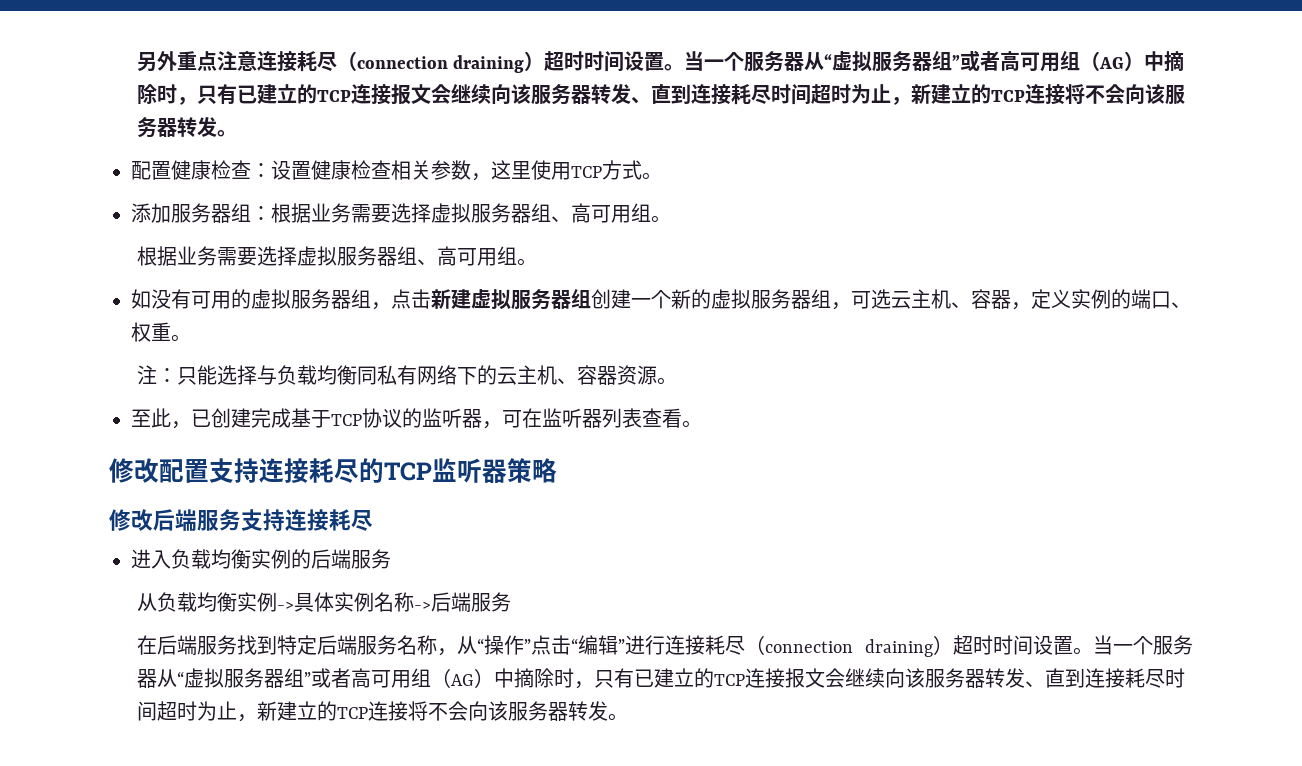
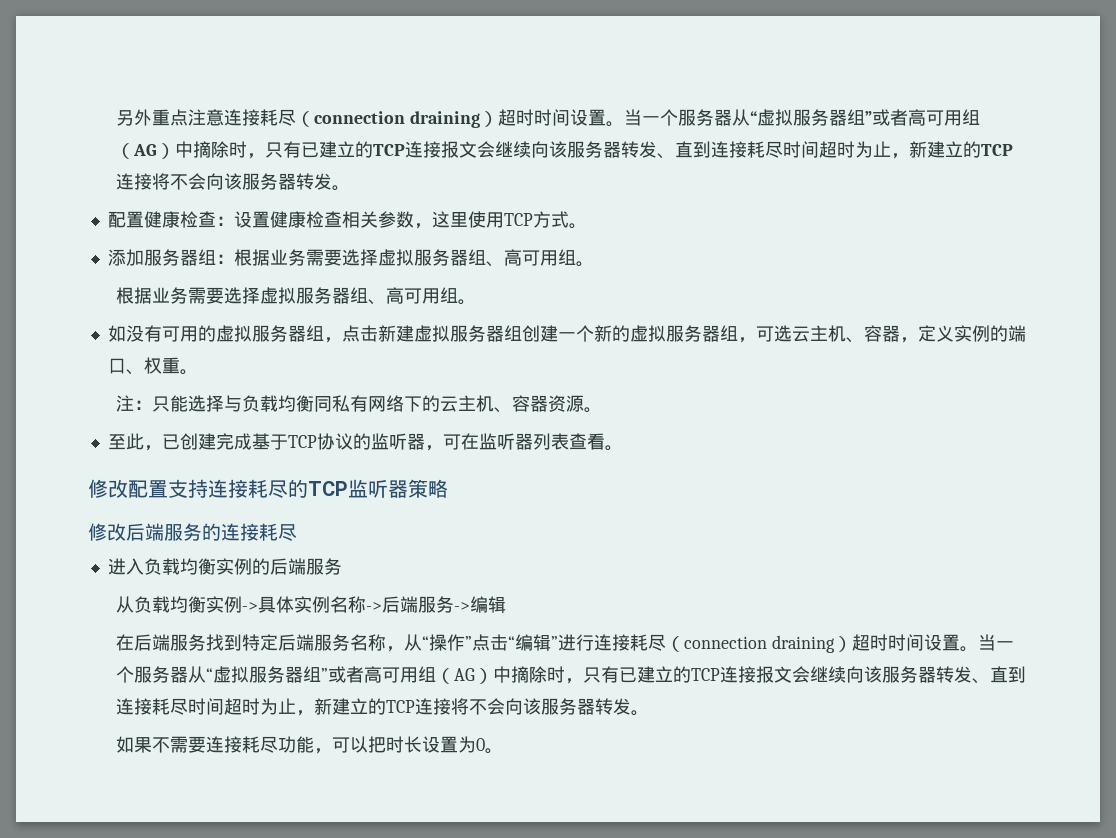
- 修改后端服务支持连接耗尽
+ 修改后端服务的连接耗尽
- 从负载均衡实例->具体实例名称->后端服务
+ 从负载均衡实例->具体实例名称->后端服务->编辑
+ 如果不需要连接耗尽功能，可以把时长设置为0。

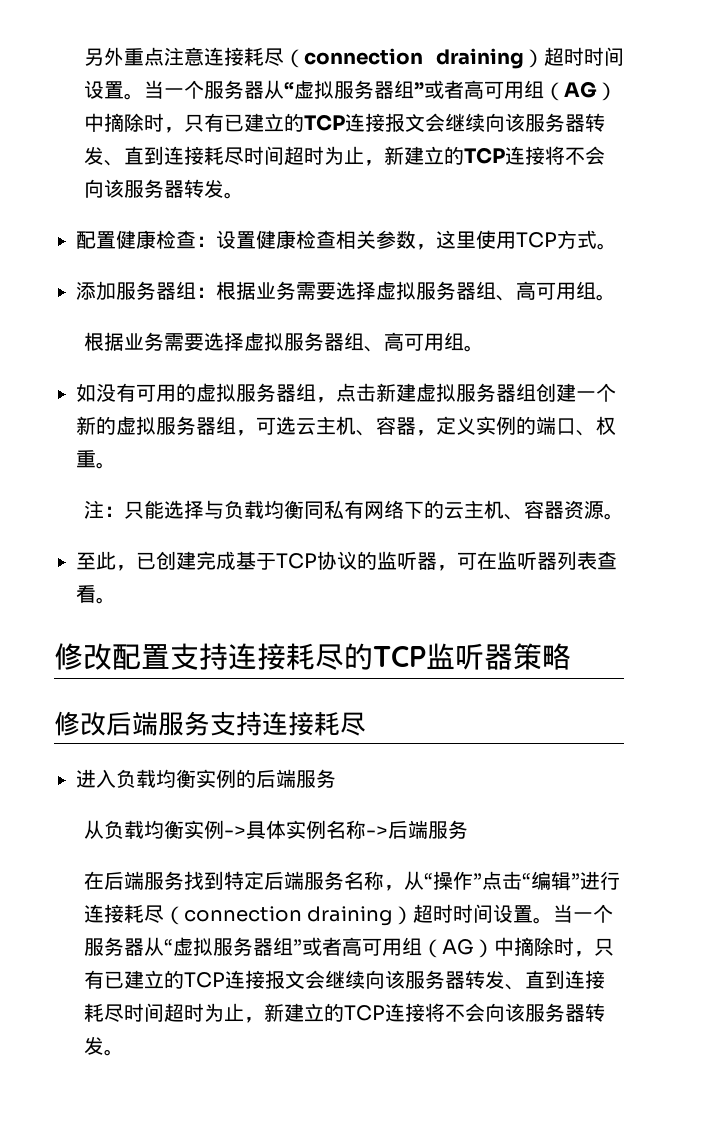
- 修改后端服务的连接耗尽
+ 修改后端服务支持连接耗尽
- 从负载均衡实例->具体实例名称->后端服务->编辑
+ 从负载均衡实例->具体实例名称->后端服务
- 如果不需要连接耗尽功能，可以把时长设置为0。

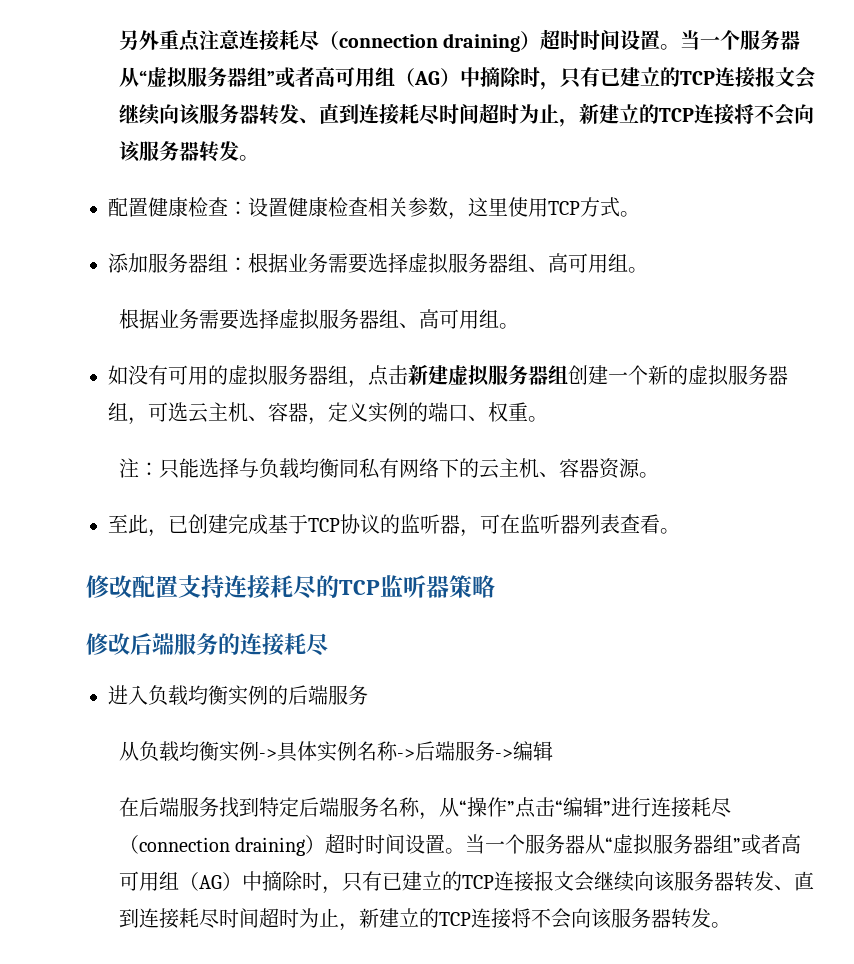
- 修改后端服务支持连接耗尽
+ 修改后端服务的连接耗尽
- 从负载均衡实例->具体实例名称->后端服务
+ 从负载均衡实例->具体实例名称->后端服务->编辑

